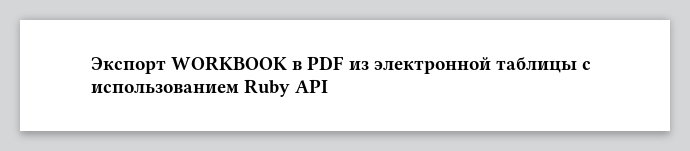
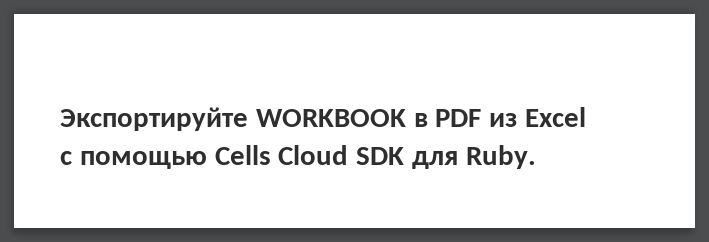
- Экспорт WORKBOOK в PDF из электронной таблицы с использованием Ruby API
+ Экспортируйте WORKBOOK в PDF из Excel с помощью Cells Cloud SDK для Ruby.

